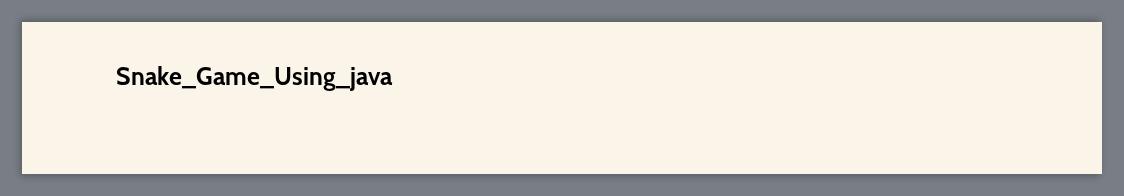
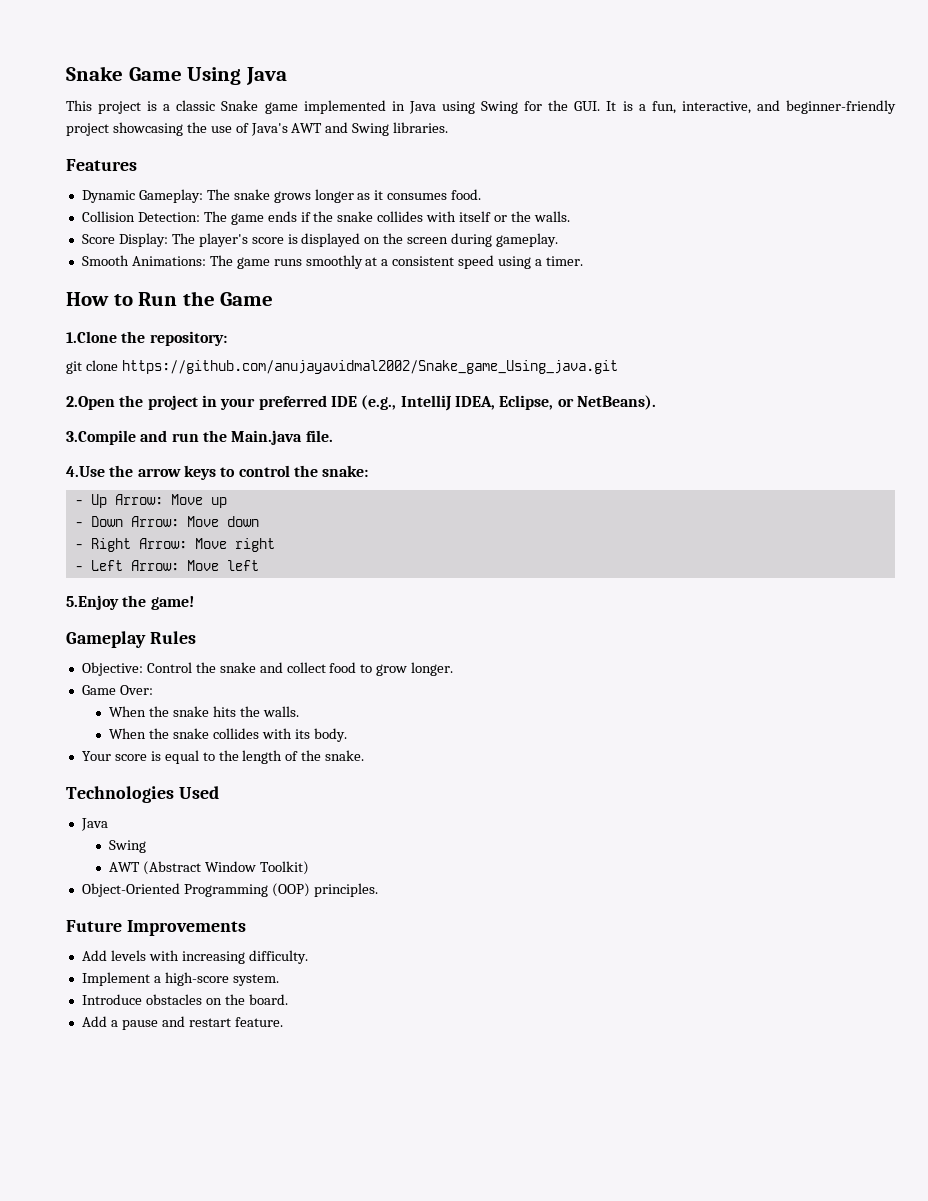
- Snake_Game_Using_java
+ Snake Game Using Java
+ This project is a classic Snake game implemented in Java using Swing for the GUI. It is a fun, interactive, and beginner-friendly project showcasing the use of Java's AWT and Swing libraries.
+ Features
+ Dynamic Gameplay: The snake grows longer as it consumes food.
+ Collision Detection: The game ends if the snake collides with itself or the walls.
+ Score Display: The player's score is displayed on the screen during gameplay.
+ Smooth Animations: The game runs smoothly at a consistent speed using a timer.
+ How to Run the Game
+ 1.Clone the repository:
+ git clone https://github.com/anujayavidmal2002/Snake_game_Using_java.git
+ 2.Open the project in your preferred IDE (e.g., IntelliJ IDEA, Eclipse, or NetBeans).
+ 3.Compile and run the Main.java file.
+ 4.Use the arrow keys to control the snake:
+ - Up Arrow: Move up
+ - Down Arrow: Move down
+ - Right Arrow: Move right
+ - Left Arrow: Move left
+ 5.Enjoy the game!
+ Gameplay Rules
+ Objective: Control the snake and collect food to grow longer.
+ Game Over:
+ When the snake hits the walls.
+ When the snake collides with its body.
+ Your score is equal to the length of the snake.
+ Technologies Used
+ Java
+ Swing
+ AWT (Abstract Window Toolkit)
+ Object-Oriented Programming (OOP) principles.
+ Future Improvements
+ Add levels with increasing difficulty.
+ Implement a high-score system.
+ Introduce obstacles on the board.
+ Add a pause and restart feature.

